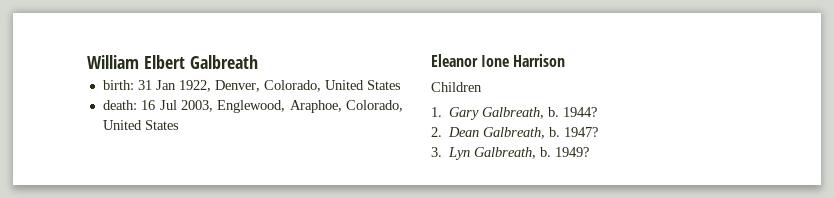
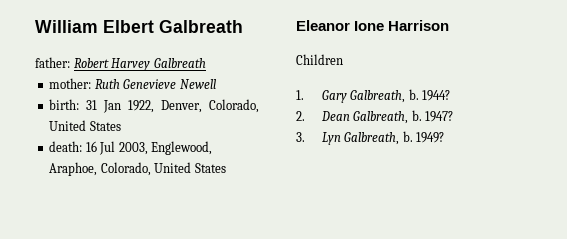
+ father: Robert Harvey Galbreath
+ mother: Ruth Genevieve Newell

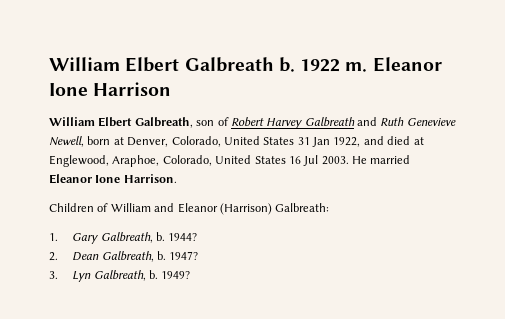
- William Elbert Galbreath
- father: Robert Harvey Galbreath
- mother: Ruth Genevieve Newell
- birth: 31 Jan 1922, Denver, Colorado, United States
- death: 16 Jul 2003, Englewood, Araphoe, Colorado, United States
- Eleanor Ione Harrison
+ William Elbert Galbreath b. 1922 m. Eleanor Ione Harrison
+ William Elbert Galbreath, son of Robert Harvey Galbreath and Ruth Genevieve Newell, born at Denver, Colorado, United States 31 Jan 1922, and died at Englewood, Araphoe, Colorado, United States 16 Jul 2003. He married Eleanor Ione Harrison.
- Children
+ Children of William and Eleanor (Harrison) Galbreath:

